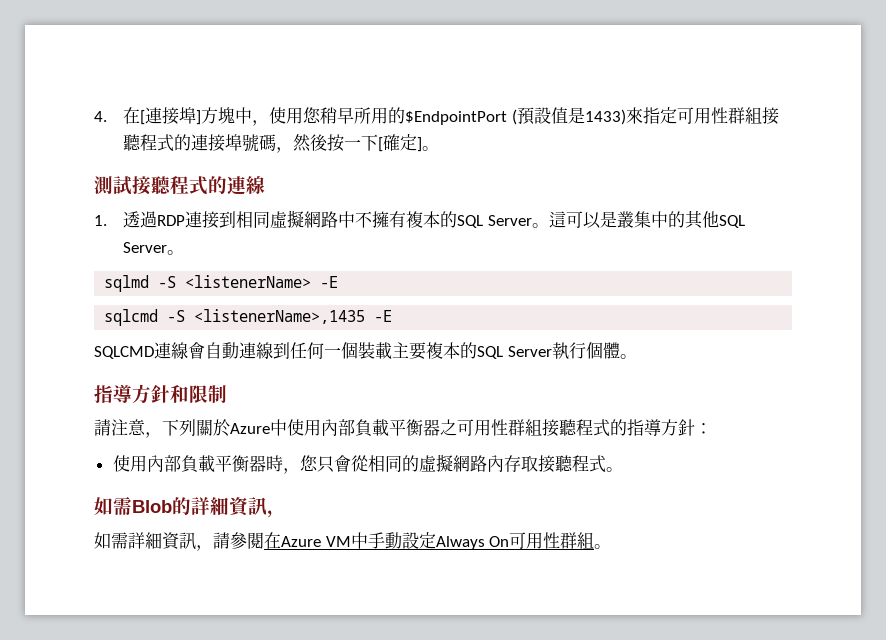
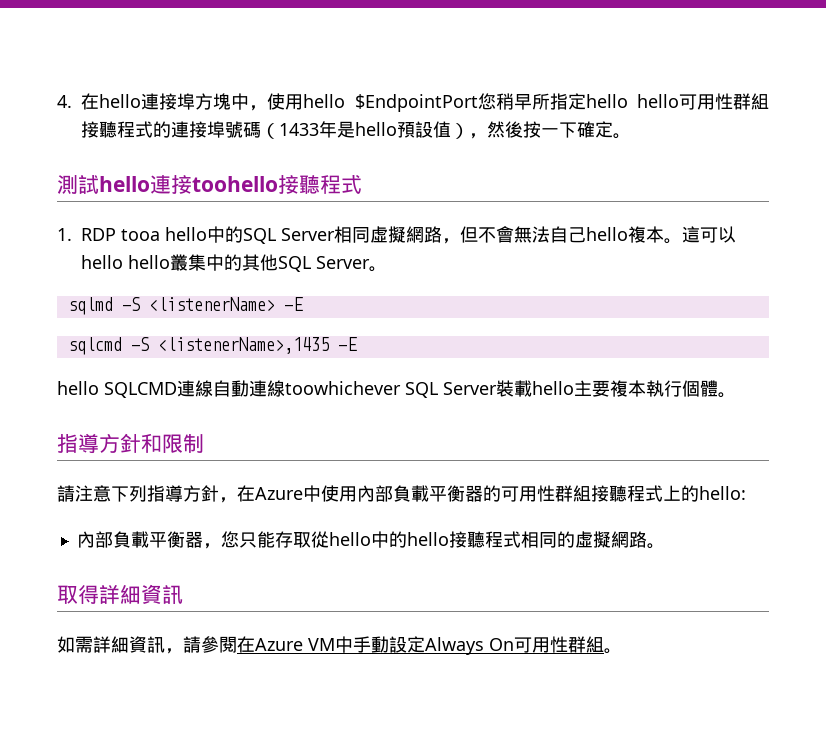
- 4.在[連接埠]方塊中，使用您稍早所用的$EndpointPort (預設值是1433)來指定可用性群組接聽程式的連接埠號碼，然後按一下[確定]。
+ 4.在hello連接埠方塊中，使用hello $EndpointPort您稍早所指定hello hello可用性群組接聽程式的連接埠號碼（1433年是hello預設值），然後按一下確定。
- 測試接聽程式的連線
+ 測試hello連接toohello接聽程式
- 1.透過RDP連接到相同虛擬網路中不擁有複本的SQL Server。這可以是叢集中的其他SQL Server。
+ 1. RDP tooa hello中的SQL Server相同虛擬網路，但不會無法自己hello複本。這可以hello hello叢集中的其他SQL Server。
- SQLCMD連線會自動連線到任何一個裝載主要複本的SQL Server執行個體。
+ hello SQLCMD連線自動連線toowhichever SQL Server裝載hello主要複本執行個體。
- 請注意，下列關於Azure中使用內部負載平衡器之可用性群組接聽程式的指導方針：
- 使用內部負載平衡器時，您只會從相同的虛擬網路內存取接聽程式。
- 如需Blob的詳細資訊，
+ 請注意下列指導方針，在Azure中使用內部負載平衡器的可用性群組接聽程式上的hello:
+ 內部負載平衡器，您只能存取從hello中的hello接聽程式相同的虛擬網路。
+ 取得詳細資訊

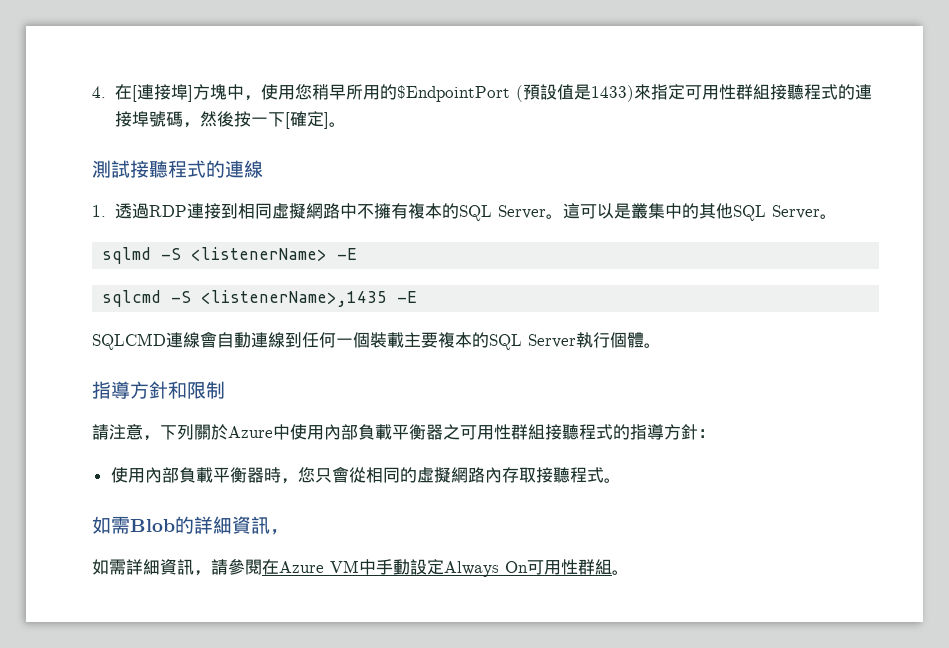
- 4.在hello連接埠方塊中，使用hello $EndpointPort您稍早所指定hello hello可用性群組接聽程式的連接埠號碼（1433年是hello預設值），然後按一下確定。
+ 4.在[連接埠]方塊中，使用您稍早所用的$EndpointPort (預設值是1433)來指定可用性群組接聽程式的連接埠號碼，然後按一下[確定]。
- 測試hello連接toohello接聽程式
+ 測試接聽程式的連線
- 1. RDP tooa hello中的SQL Server相同虛擬網路，但不會無法自己hello複本。這可以hello hello叢集中的其他SQL Server。
+ 1.透過RDP連接到相同虛擬網路中不擁有複本的SQL Server。這可以是叢集中的其他SQL Server。
- hello SQLCMD連線自動連線toowhichever SQL Server裝載hello主要複本執行個體。
+ SQLCMD連線會自動連線到任何一個裝載主要複本的SQL Server執行個體。
- 請注意下列指導方針，在Azure中使用內部負載平衡器的可用性群組接聽程式上的hello:
- 內部負載平衡器，您只能存取從hello中的hello接聽程式相同的虛擬網路。
- 取得詳細資訊
+ 請注意，下列關於Azure中使用內部負載平衡器之可用性群組接聽程式的指導方針：
+ 使用內部負載平衡器時，您只會從相同的虛擬網路內存取接聽程式。
+ 如需Blob的詳細資訊，

